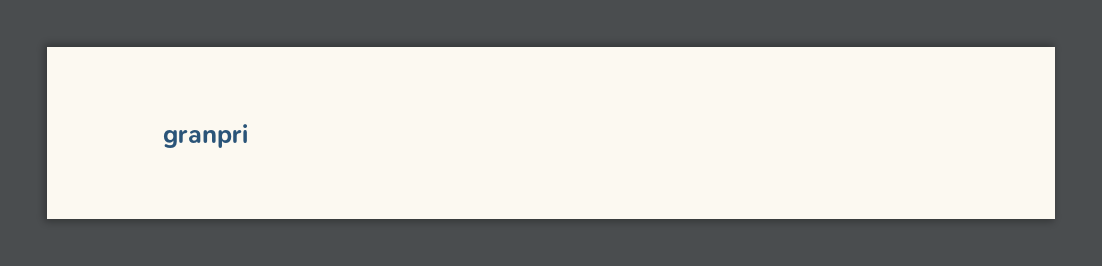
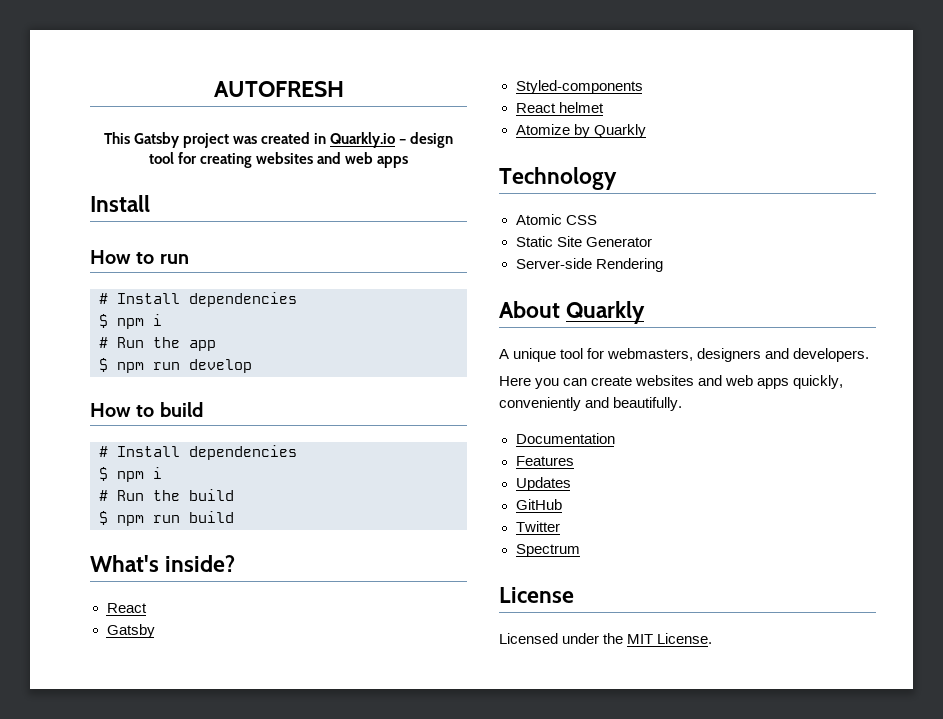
- granpri
+ AUTOFRESH
+ This Gatsby project was created in Quarkly.io – design tool for creating websites and web apps
+ Install
+ How to run
+ # Install dependencies
+ $ npm i
+ # Run the app
+ $ npm run develop
+ How to build
+ # Install dependencies
+ $ npm i
+ # Run the build
+ $ npm run build
+ What's inside?
+ React
+ Gatsby
+ Styled-components
+ React helmet
+ Atomize by Quarkly
+ Technology
+ Atomic CSS
+ Static Site Generator
+ Server-side Rendering
+ About Quarkly
+ A unique tool for webmasters, designers and developers.
+ Here you can create websites and web apps quickly, conveniently and beautifully.
+ Documentation
+ Features
+ Updates
+ GitHub
+ Twitter
+ Spectrum
+ License
+ Licensed under the MIT License.

